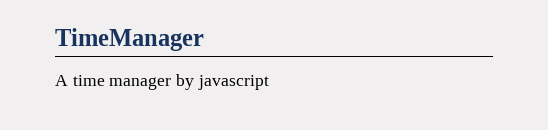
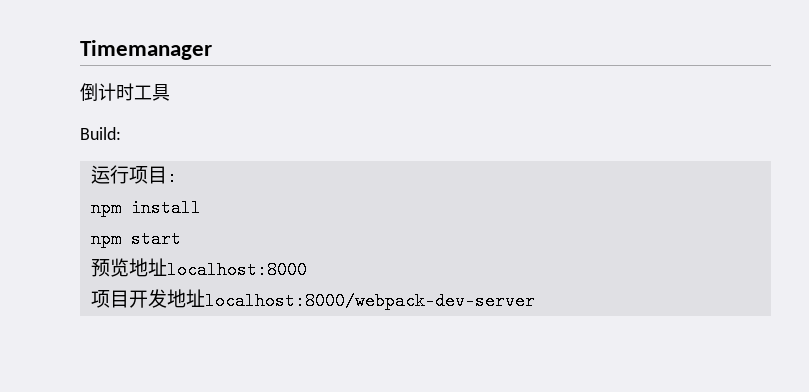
- TimeManager
- A time manager by javascript
+ Timemanager
+ 倒计时工具
+ Build:
+ 运行项目:
+ npm install
+ npm start
+ 预览地址localhost:8000
+ 项目开发地址localhost:8000/webpack-dev-server

